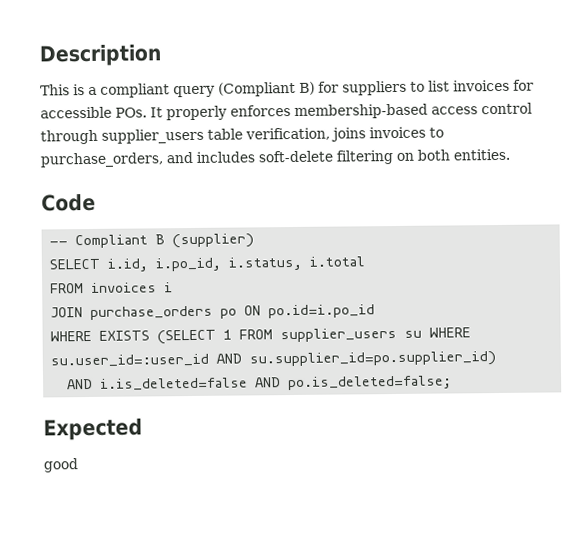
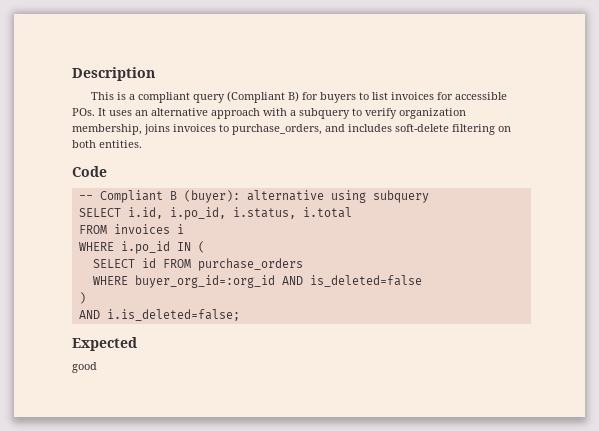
- This is a compliant query (Compliant B) for suppliers to list invoices for accessible POs. It properly enforces membership-based access control through supplier_users table verification, joins invoices to purchase_orders, and includes soft-delete filtering on both entities.
+ This is a compliant query (Compliant B) for buyers to list invoices for accessible POs. It uses an alternative approach with a subquery to verify organization membership, joins invoices to purchase_orders, and includes soft-delete filtering on both entities.
- -- Compliant B (supplier)
+ -- Compliant B (buyer): alternative using subquery
- JOIN purchase_orders po ON po.id=i.po_id
- WHERE EXISTS (SELECT 1 FROM supplier_users su WHERE su.user_id=:user_id AND su.supplier_id=po.supplier_id)
- AND i.is_deleted=false AND po.is_deleted=false;
+ WHERE i.po_id IN (
+ SELECT id FROM purchase_orders
+ WHERE buyer_org_id=:org_id AND is_deleted=false
+ )
+ AND i.is_deleted=false;

